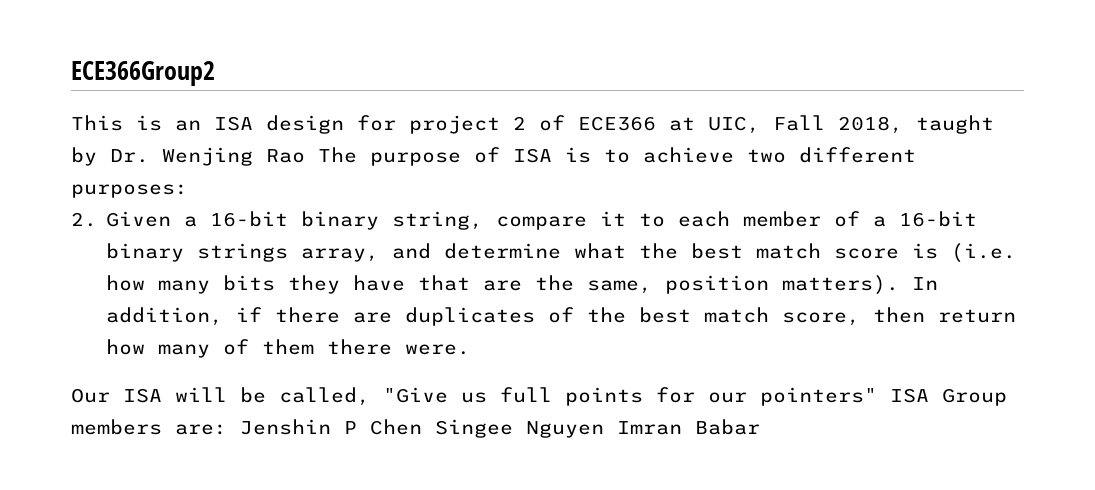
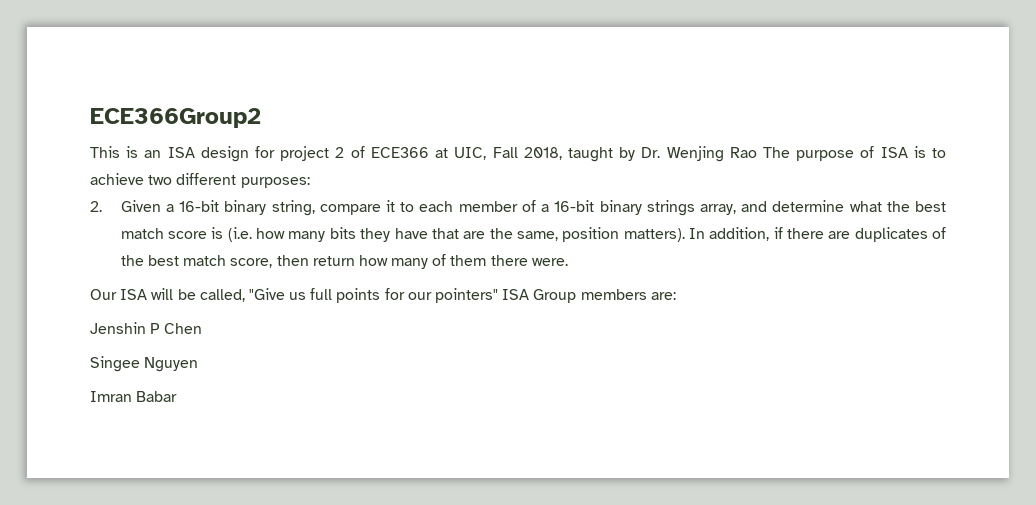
- Our ISA will be called, "Give us full points for our pointers" ISA Group members are: Jenshin P Chen Singee Nguyen Imran Babar
+ Our ISA will be called, "Give us full points for our pointers" ISA Group members are:
+ Jenshin P Chen
+ Singee Nguyen
+ Imran Babar

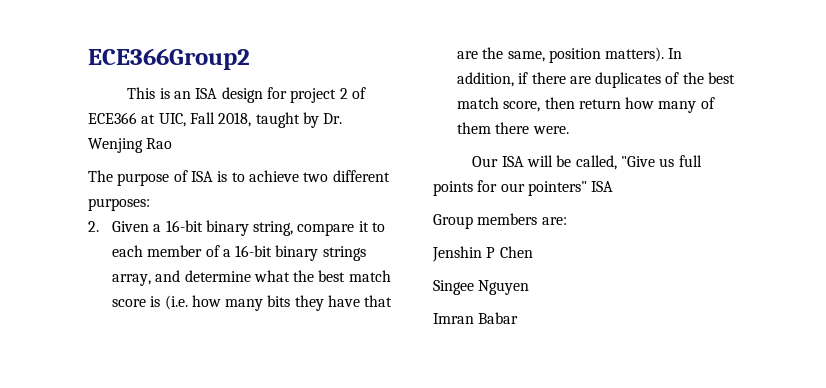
- This is an ISA design for project 2 of ECE366 at UIC, Fall 2018, taught by Dr. Wenjing Rao The purpose of ISA is to achieve two different purposes:
+ This is an ISA design for project 2 of ECE366 at UIC, Fall 2018, taught by Dr. Wenjing Rao
+ The purpose of ISA is to achieve two different purposes:
- Our ISA will be called, "Give us full points for our pointers" ISA Group members are:
+ Our ISA will be called, "Give us full points for our pointers" ISA
+ Group members are:

